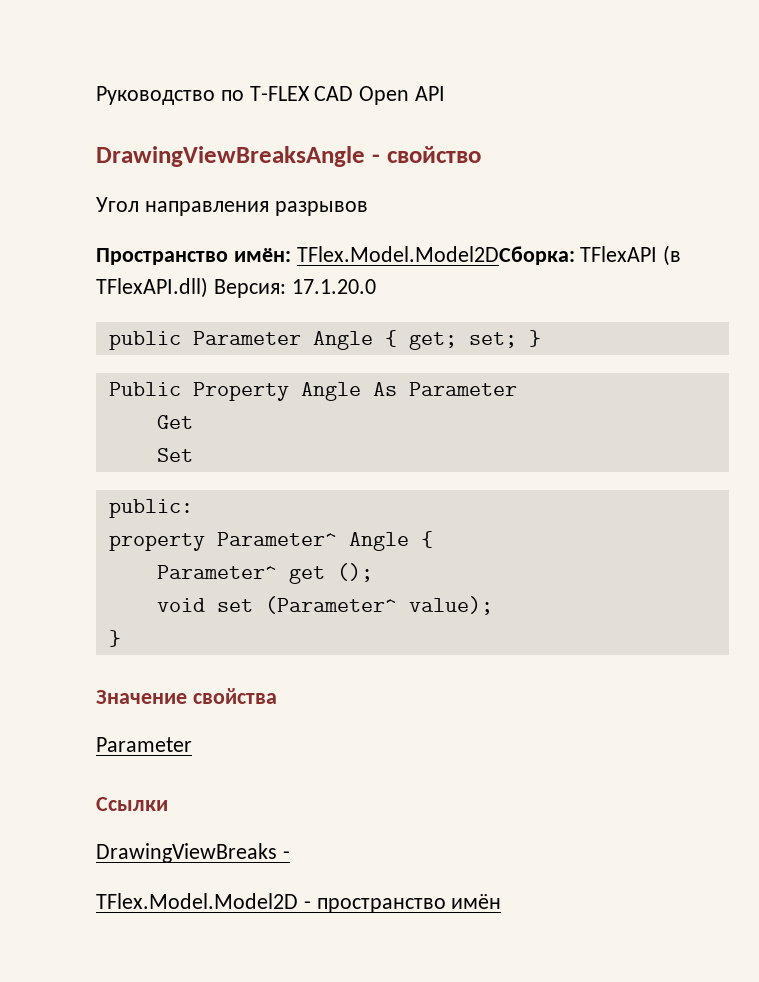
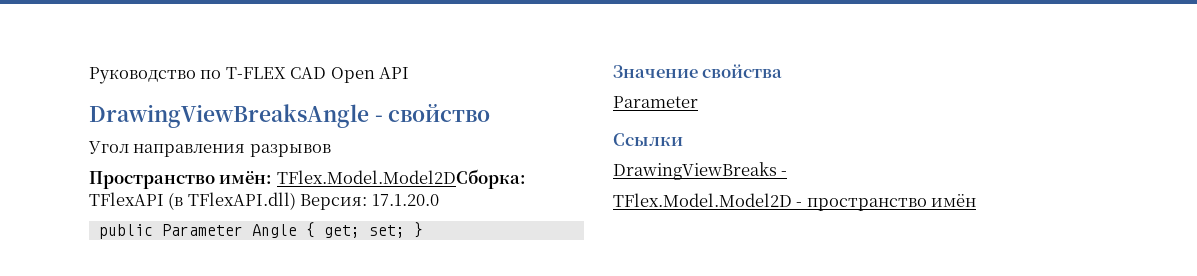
- Public Property Angle As Parameter
- Get
- Set
- public:
- property Parameter^ Angle {
- Parameter^ get ();
- void set (Parameter^ value);
- }

